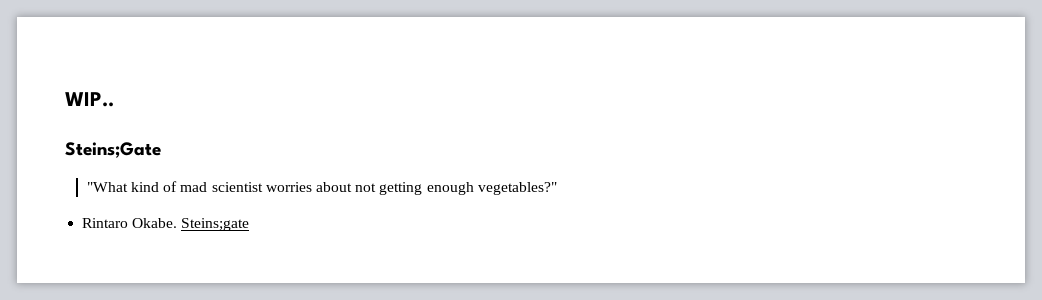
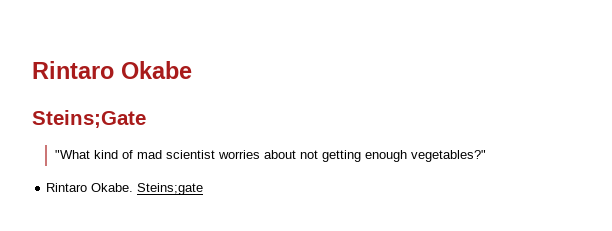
- WIP..
+ Rintaro Okabe

